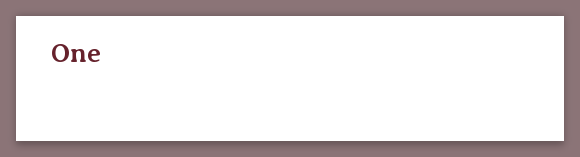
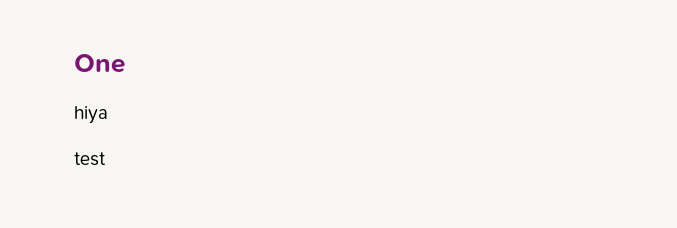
+ hiya
+ test

